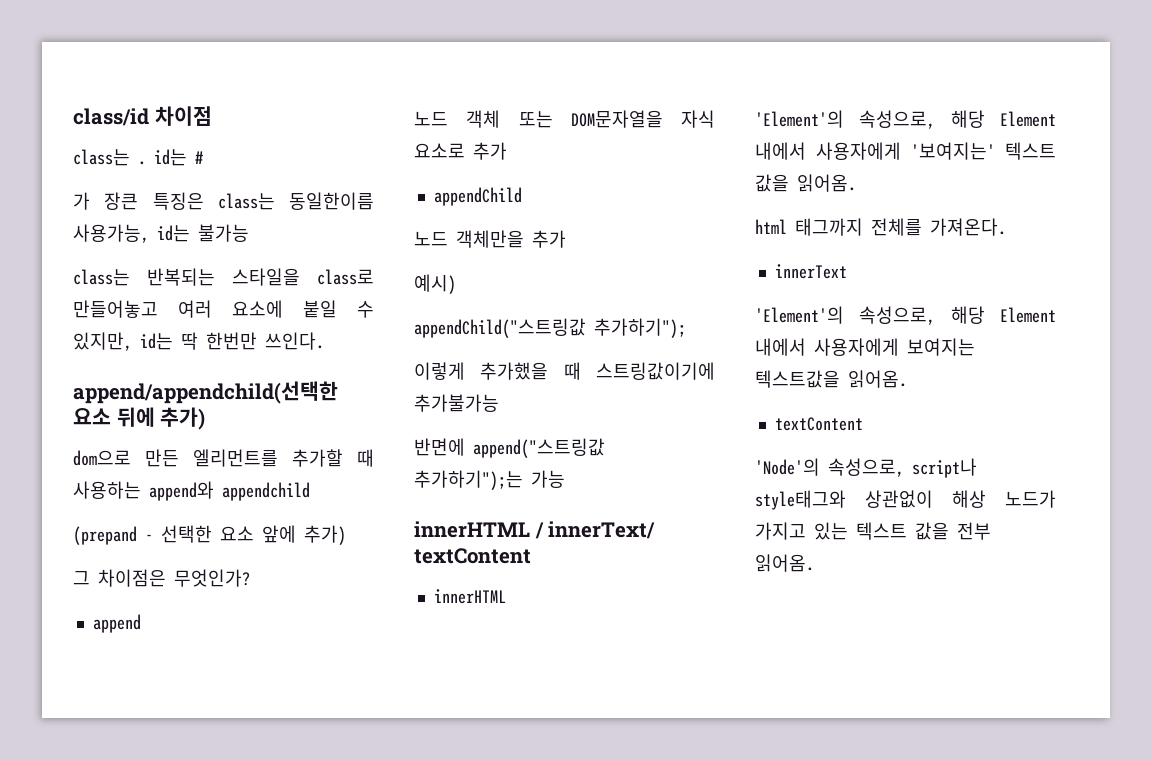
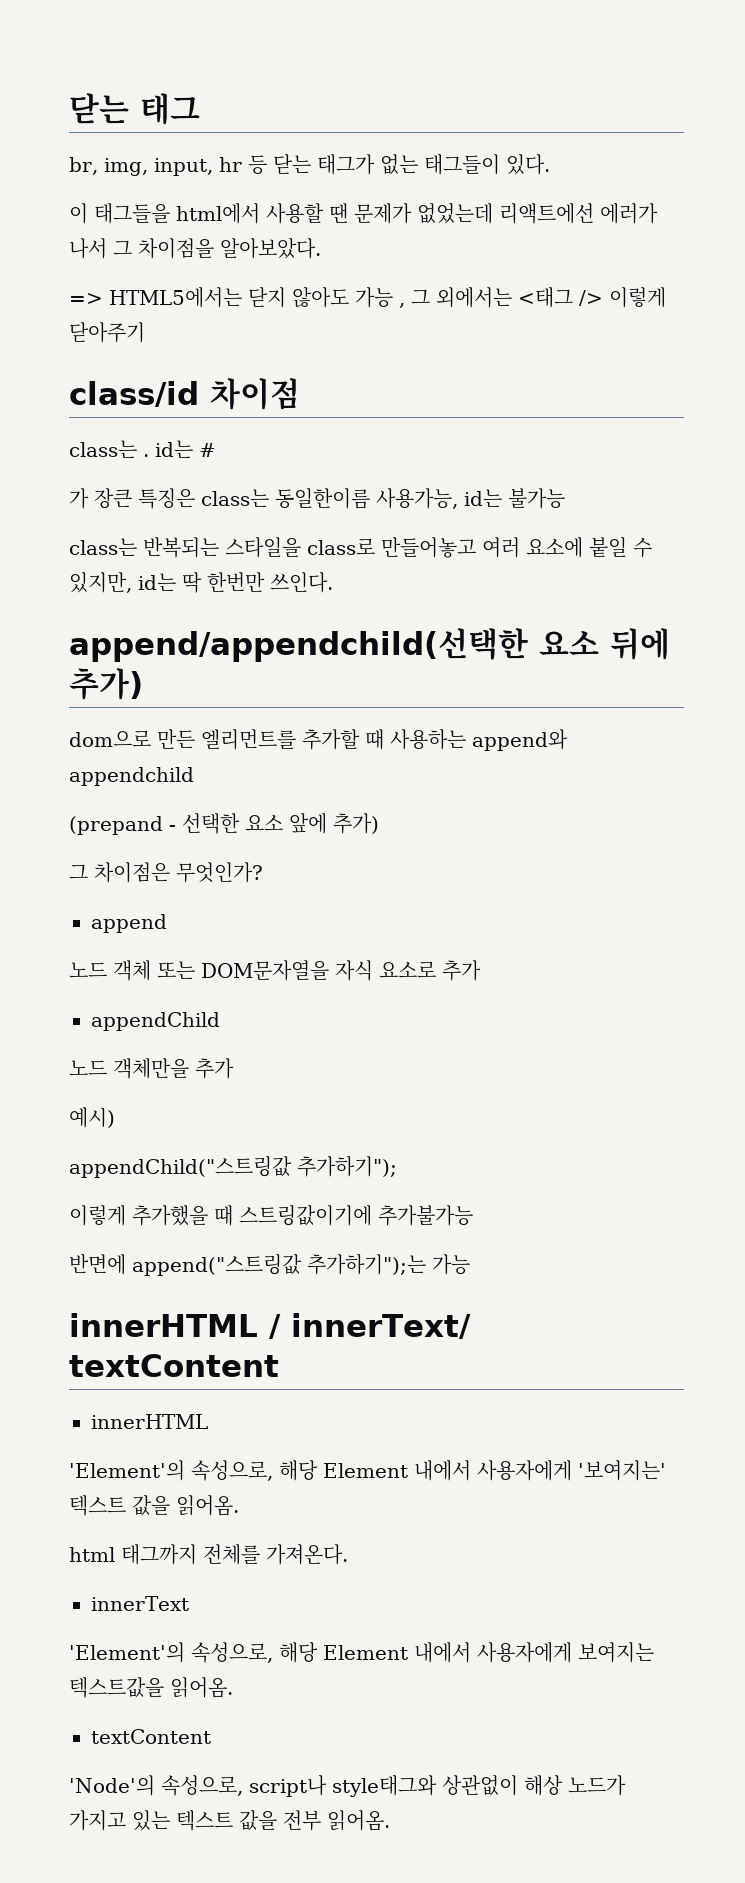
+ 닫는 태그
+ br, img, input, hr 등 닫는 태그가 없는 태그들이 있다.
+ 이 태그들을 html에서 사용할 땐 문제가 없었는데 리액트에선 에러가 나서 그 차이점을 알아보았다.
+ => HTML5에서는 닫지 않아도 가능 , 그 외에서는 <태그 /> 이렇게 닫아주기

